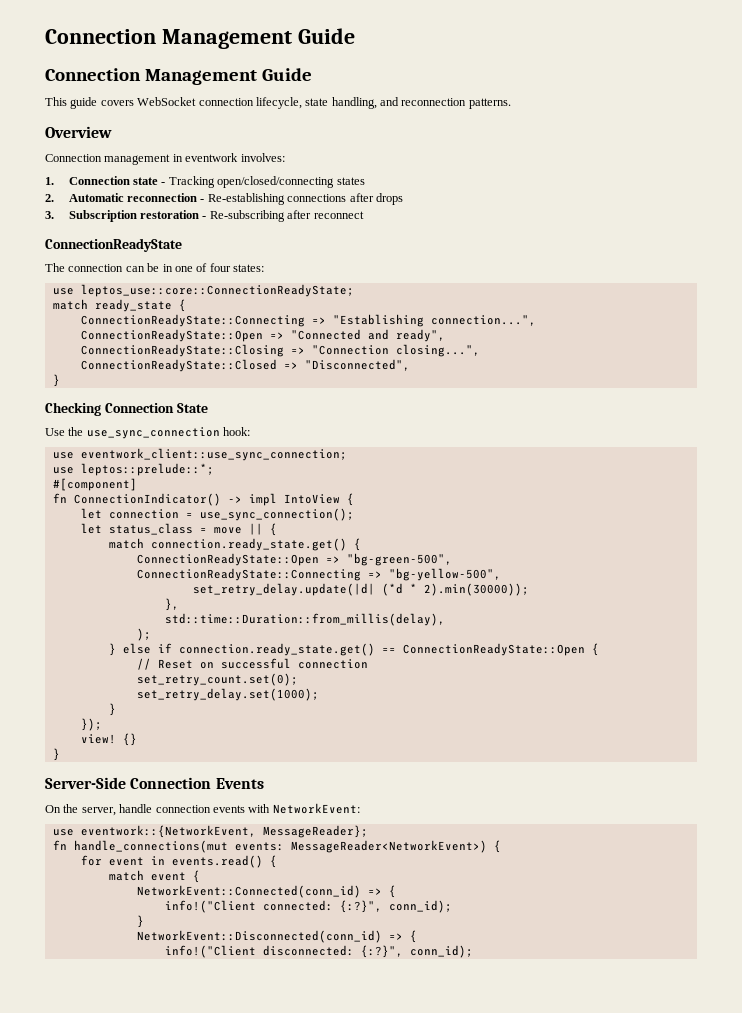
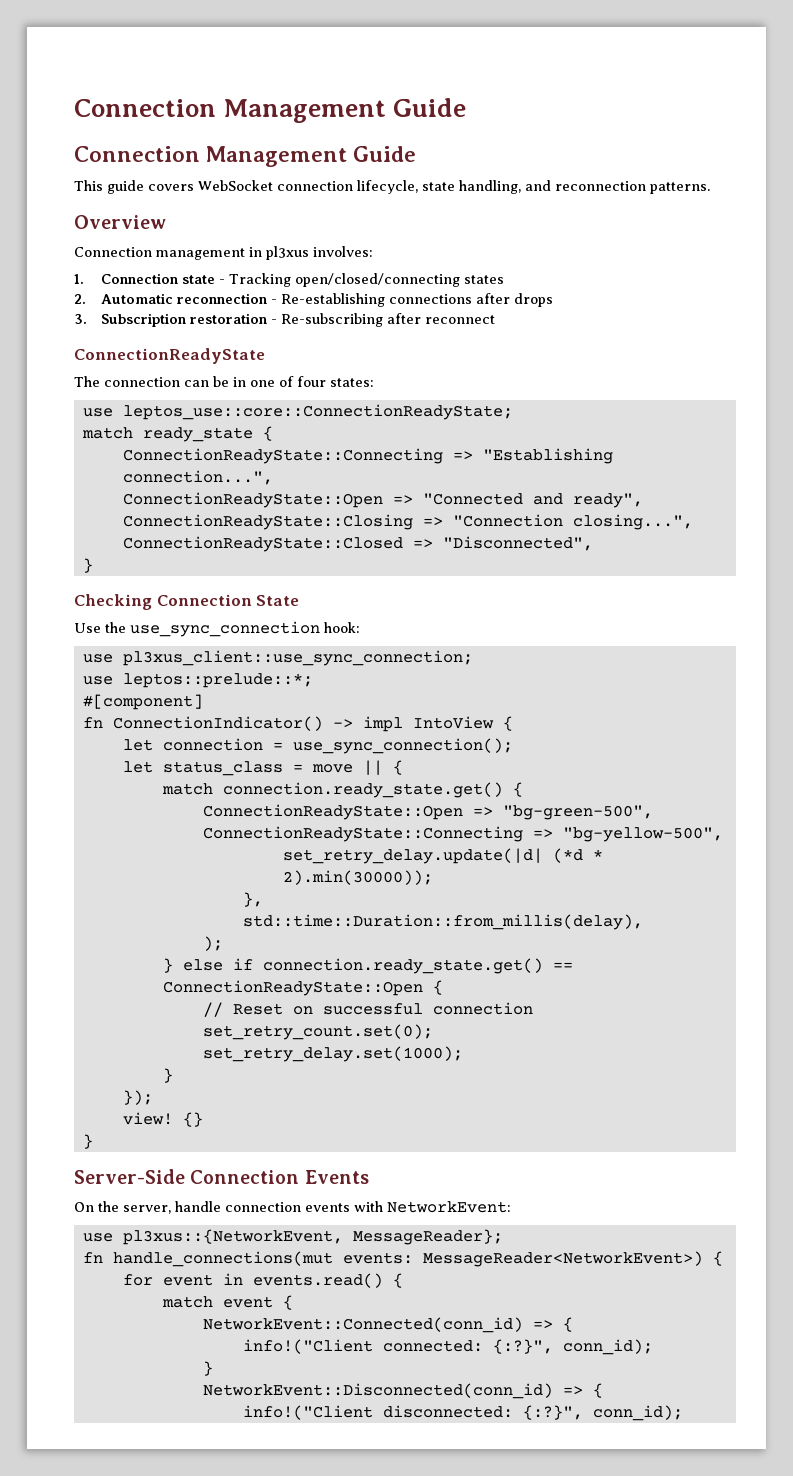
- Connection management in eventwork involves:
+ Connection management in pl3xus involves:
- use eventwork_client::use_sync_connection;
+ use pl3xus_client::use_sync_connection;
- use eventwork::{NetworkEvent, MessageReader};
+ use pl3xus::{NetworkEvent, MessageReader};

